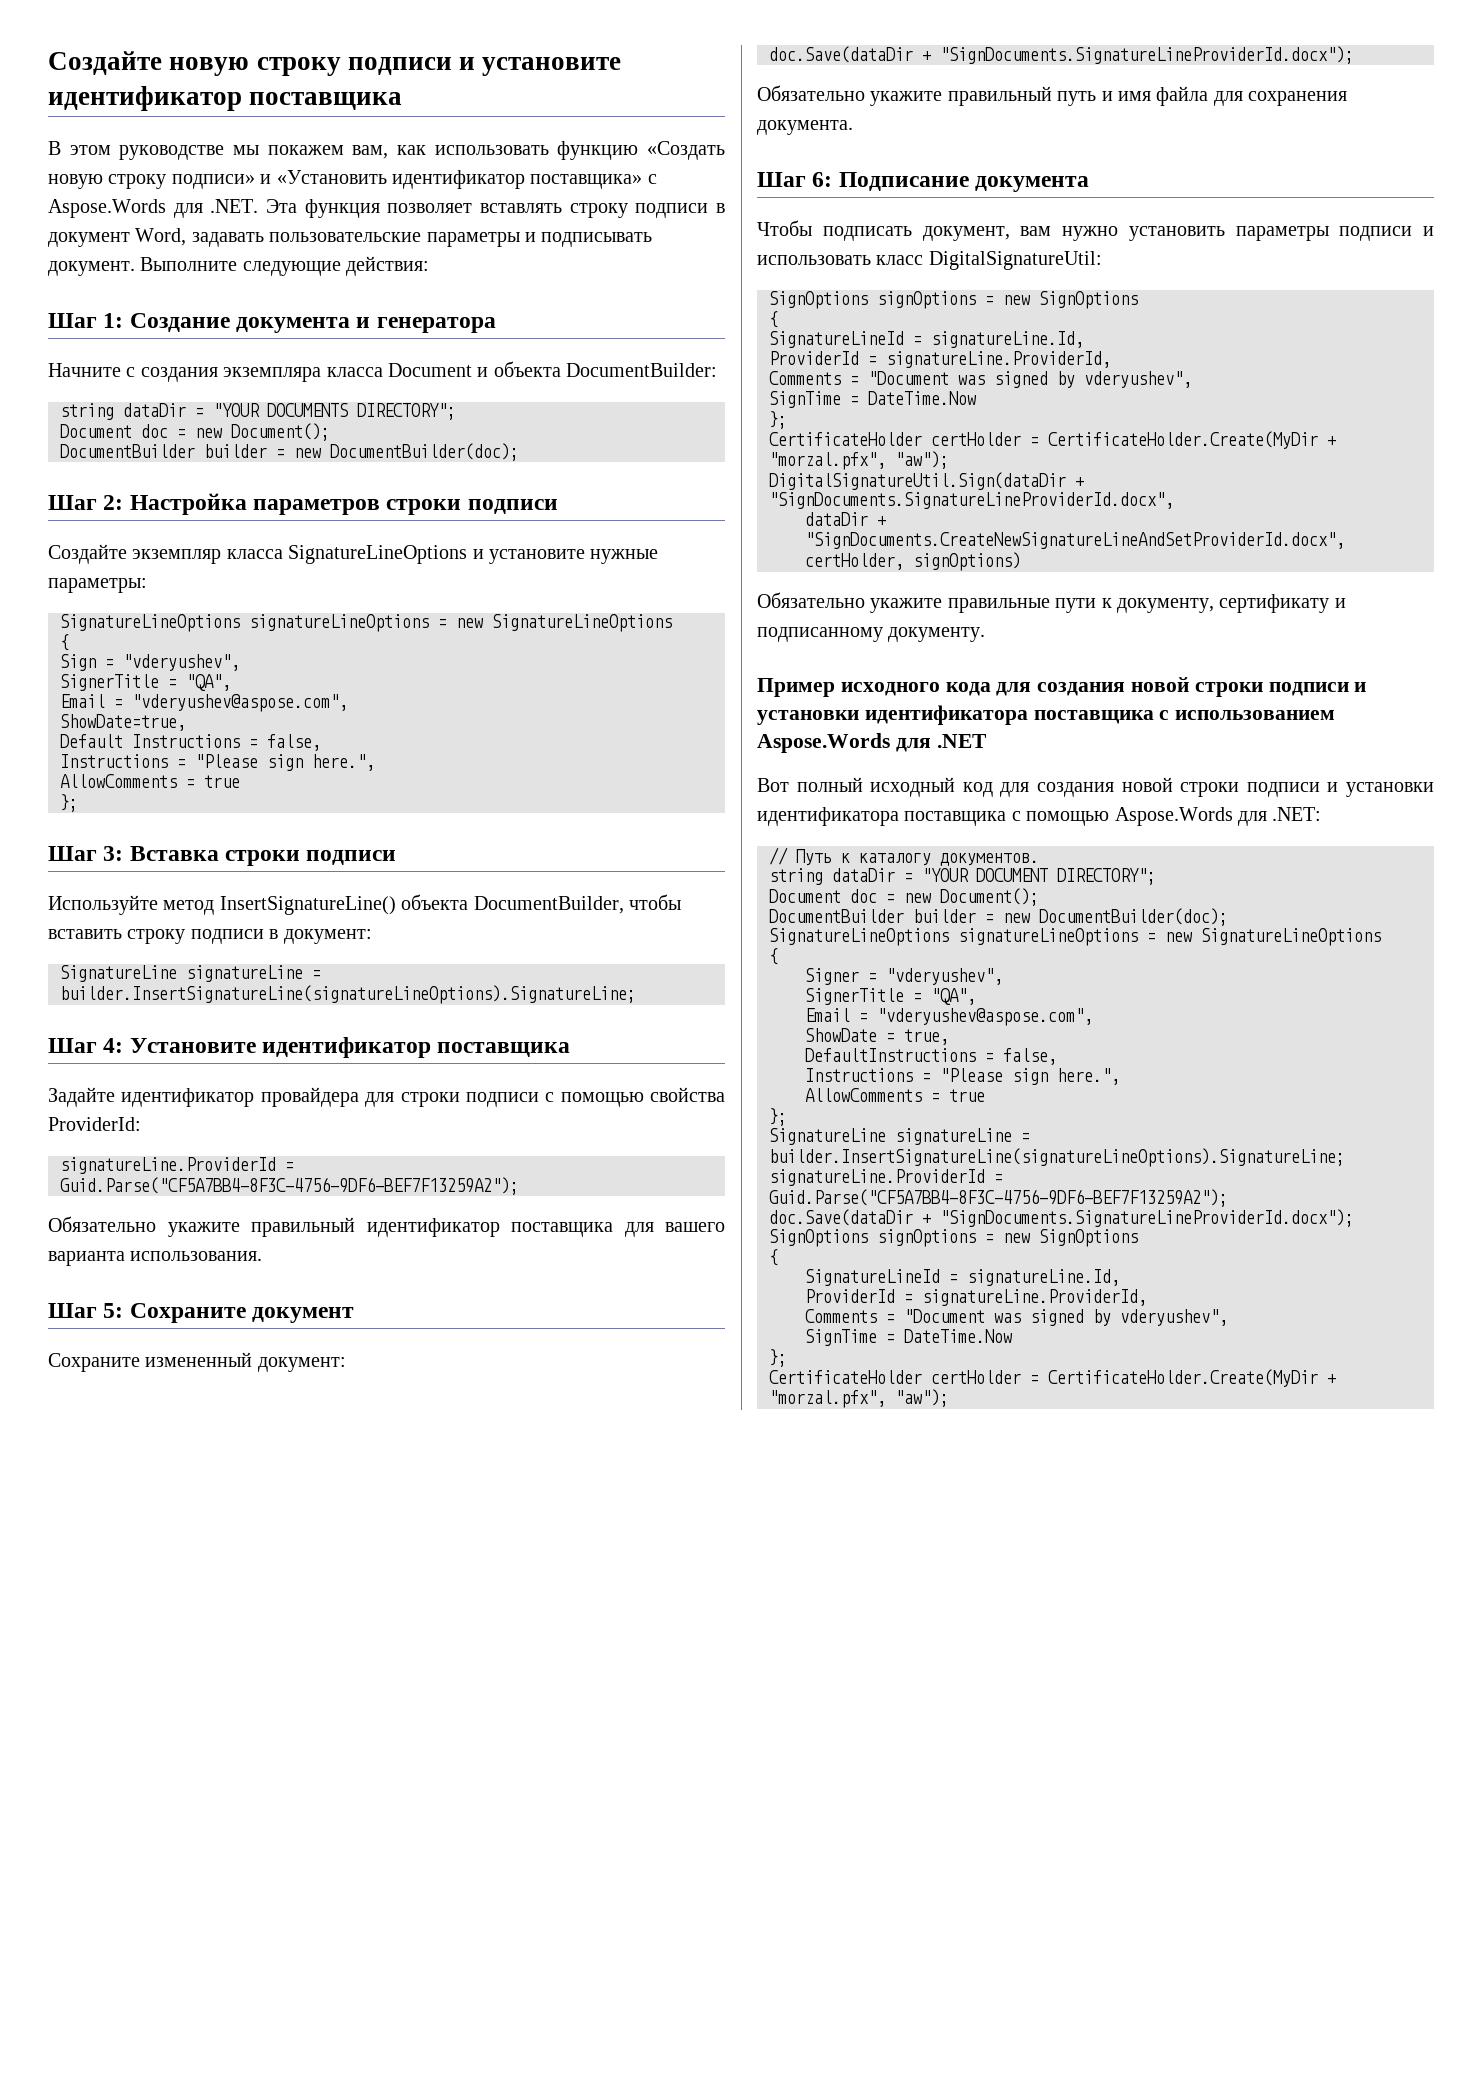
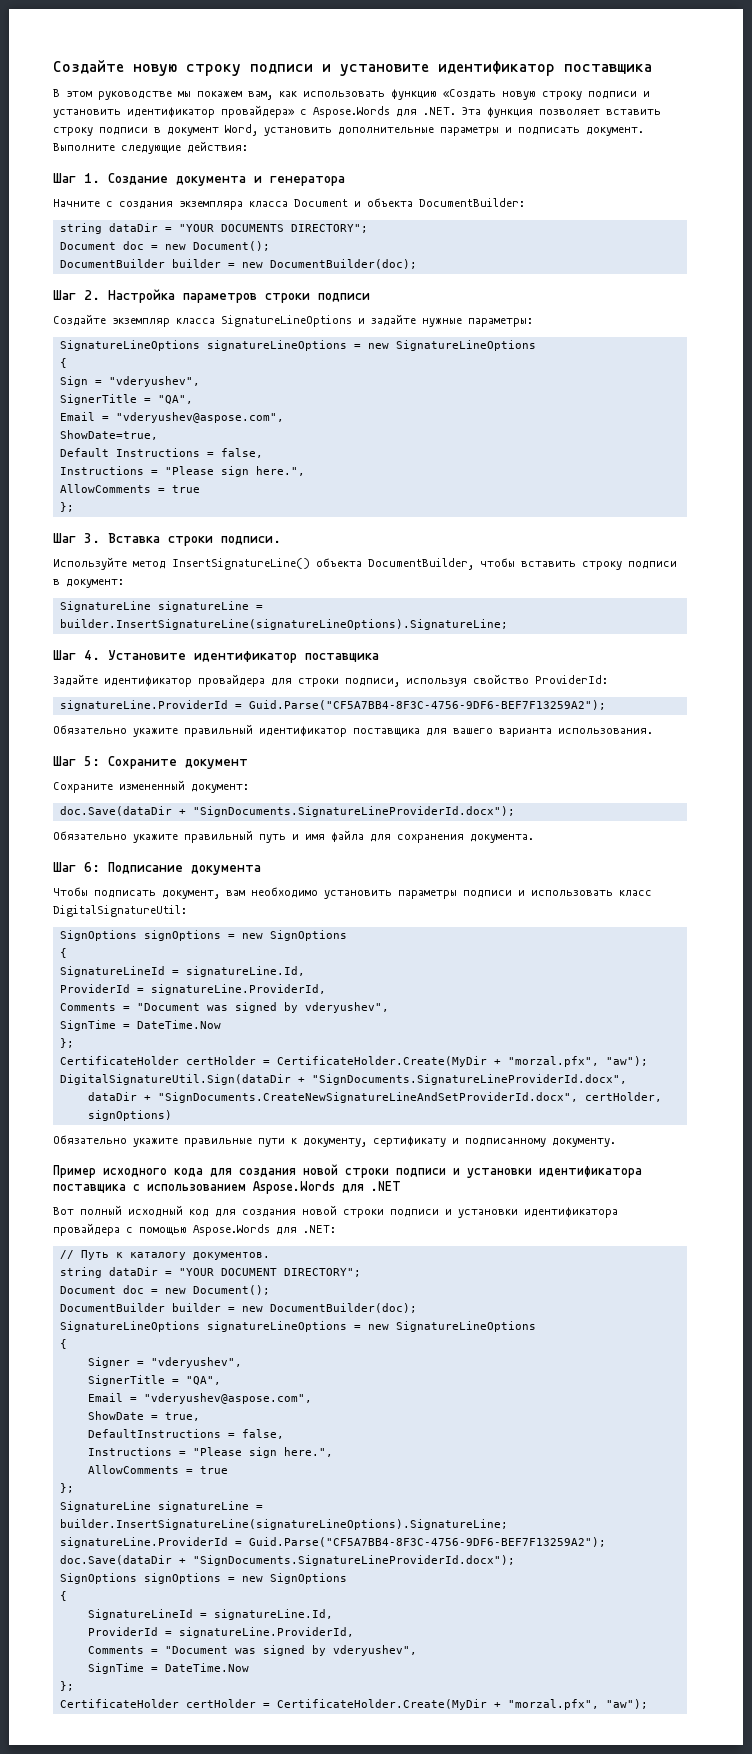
- В этом руководстве мы покажем вам, как использовать функцию «Создать новую строку подписи» и «Установить идентификатор поставщика» с Aspose.Words для .NET. Эта функция позволяет вставлять строку подписи в документ Word, задавать пользовательские параметры и подписывать документ.
+ В этом руководстве мы покажем вам, как использовать функцию «Создать новую строку подписи и установить идентификатор провайдера» с Aspose.Words для .NET. Эта функция позволяет вставить строку подписи в документ Word, установить дополнительные параметры и подписать документ.
- Шаг 1: Создание документа и генератора
+ Шаг 1. Создание документа и генератора
- Шаг 2: Настройка параметров строки подписи
+ Шаг 2. Настройка параметров строки подписи
- Создайте экземпляр класса SignatureLineOptions и установите нужные параметры:
+ Создайте экземпляр класса SignatureLineOptions и задайте нужные параметры:
- Шаг 3: Вставка строки подписи
+ Шаг 3. Вставка строки подписи.
- Шаг 4: Установите идентификатор поставщика
+ Шаг 4. Установите идентификатор поставщика
- Задайте идентификатор провайдера для строки подписи с помощью свойства ProviderId:
+ Задайте идентификатор провайдера для строки подписи, используя свойство ProviderId:
- Чтобы подписать документ, вам нужно установить параметры подписи и использовать класс DigitalSignatureUtil:
+ Чтобы подписать документ, вам необходимо установить параметры подписи и использовать класс DigitalSignatureUtil:
- Вот полный исходный код для создания новой строки подписи и установки идентификатора поставщика с помощью Aspose.Words для .NET:
+ Вот полный исходный код для создания новой строки подписи и установки идентификатора провайдера с помощью Aspose.Words для .NET:

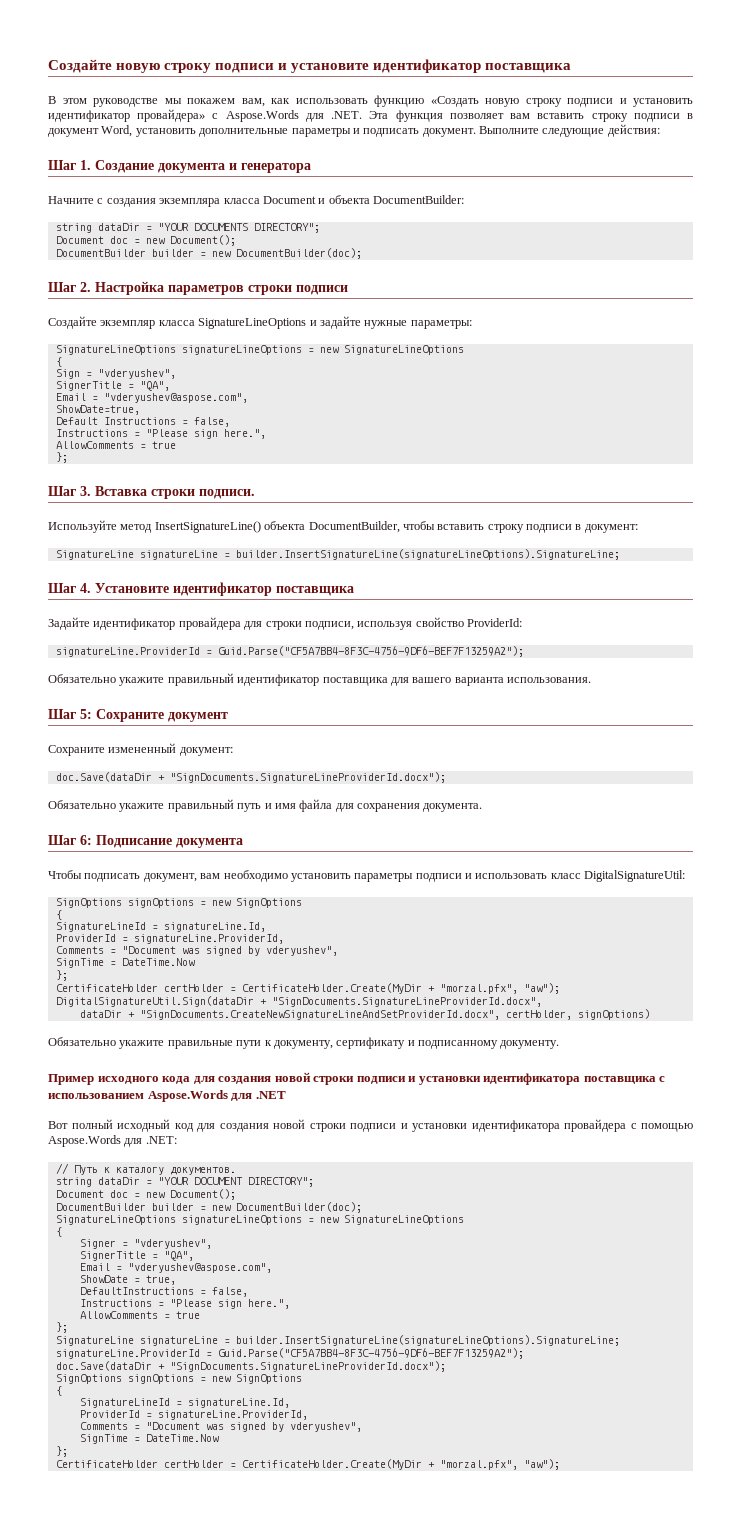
- В этом руководстве мы покажем вам, как использовать функцию «Создать новую строку подписи и установить идентификатор провайдера» с Aspose.Words для .NET. Эта функция позволяет вставить строку подписи в документ Word, установить дополнительные параметры и подписать документ.
+ В этом руководстве мы покажем вам, как использовать функцию «Создать новую строку подписи и установить идентификатор провайдера» с Aspose.Words для .NET. Эта функция позволяет вам вставить строку подписи в документ Word, установить дополнительные параметры и подписать документ.

